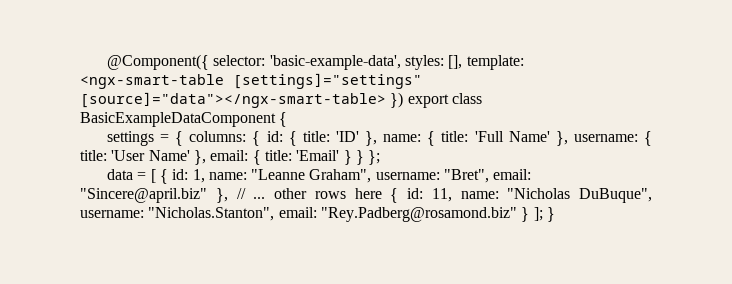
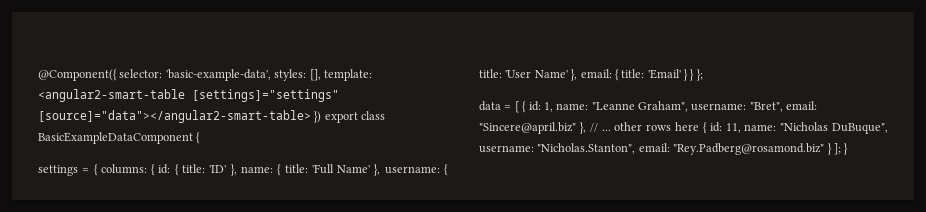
- @Component({ selector: 'basic-example-data', styles: [], template: <ngx-smart-table [settings]="settings" [source]="data"></ngx-smart-table> }) export class BasicExampleDataComponent {
+ @Component({ selector: 'basic-example-data', styles: [], template: <angular2-smart-table [settings]="settings" [source]="data"></angular2-smart-table> }) export class BasicExampleDataComponent {

